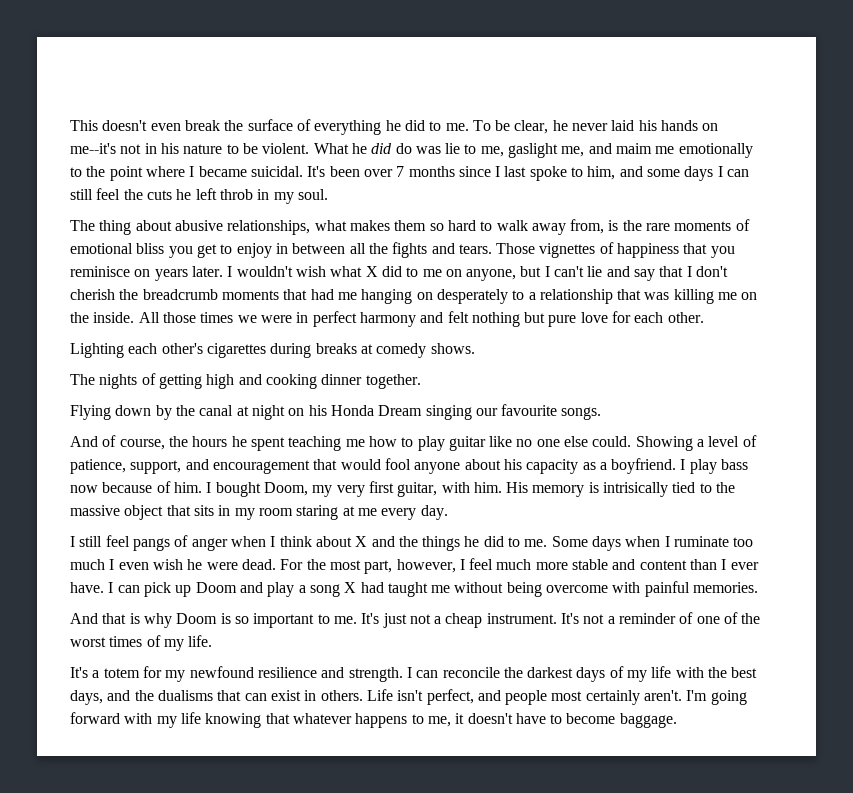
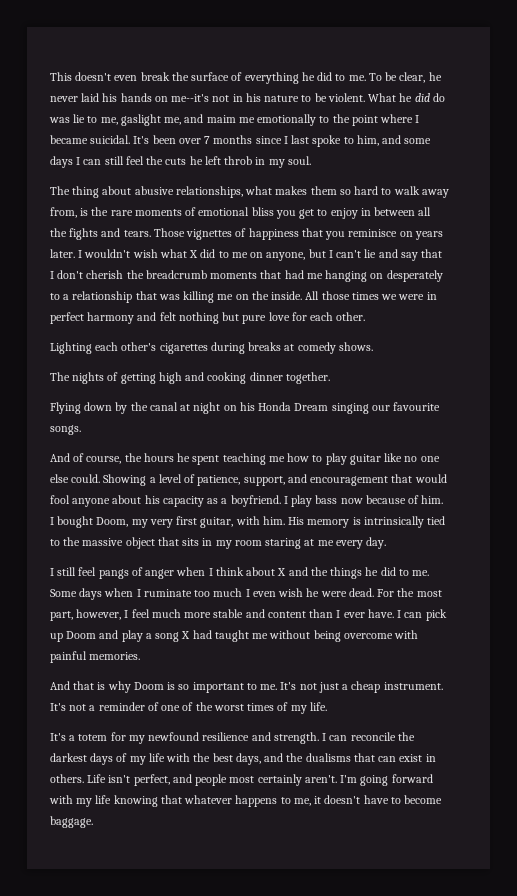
- His memory is intrisically tied to the massive object that sits in my room staring at me every day.
+ His memory is intrinsically tied to the massive object that sits in my room staring at me every day.
- It's just not a cheap instrument.
+ It's not just a cheap instrument.

